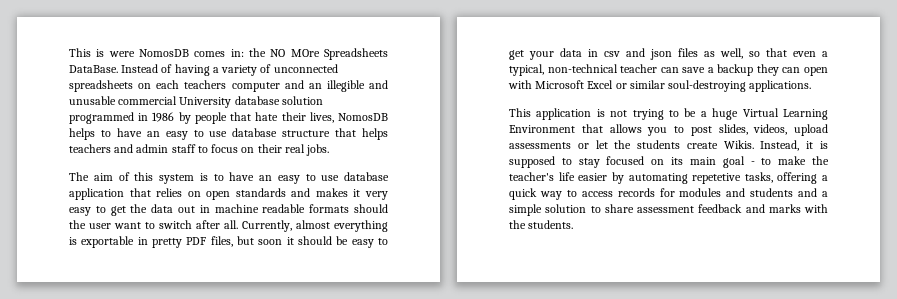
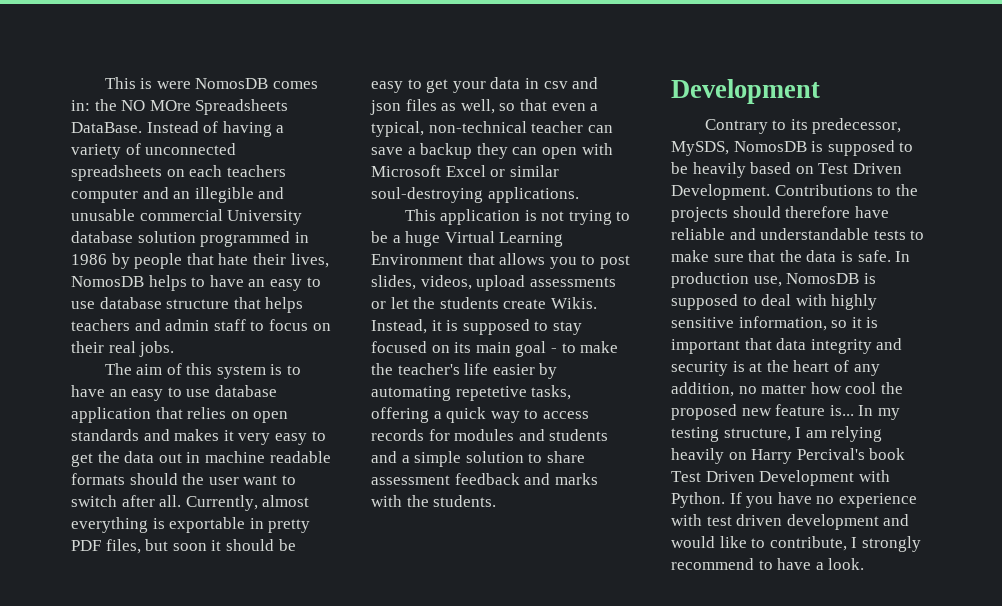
  Instead, it is supposed to stay focused on its main goal - to make the teacher's life easier by automating repetetive tasks, offering a quick way to access records for modules and students and a simple solution to share assessment feedback and marks with the students.
+ Development
+ Contrary to its predecessor, MySDS, NomosDB is supposed to be heavily based on Test Driven Development. Contributions to the projects should therefore have reliable and understandable tests to make sure that the data is safe. In production use, NomosDB is supposed to deal with highly sensitive information, so it is important that data integrity and security is at the heart of any addition, no matter how cool the proposed new feature is... In my testing structure, I am relying heavily on Harry Percival's book Test Driven Development with Python. If you have no experience with test driven development and would like to contribute, I strongly recommend to have a look.

